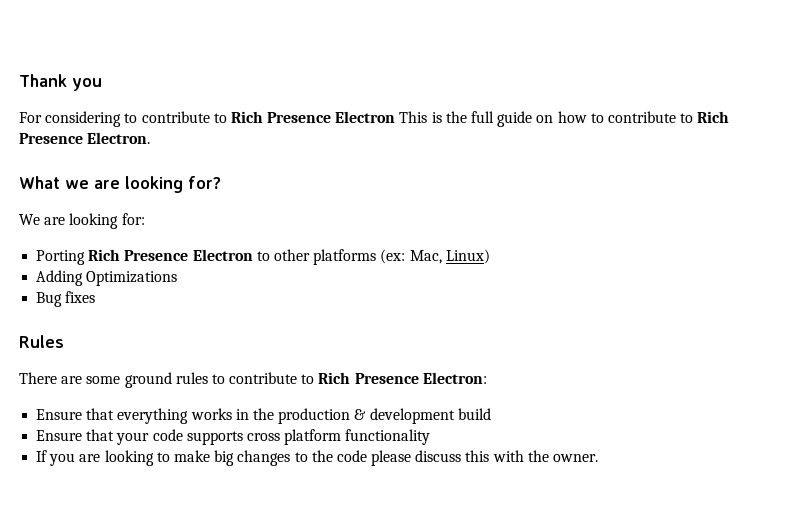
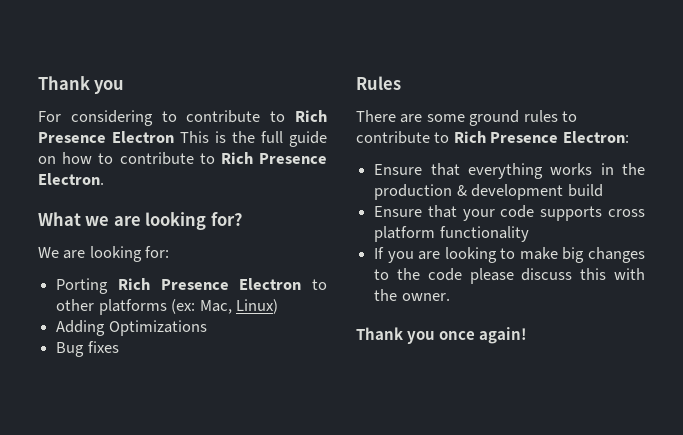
+ Thank you once again!

